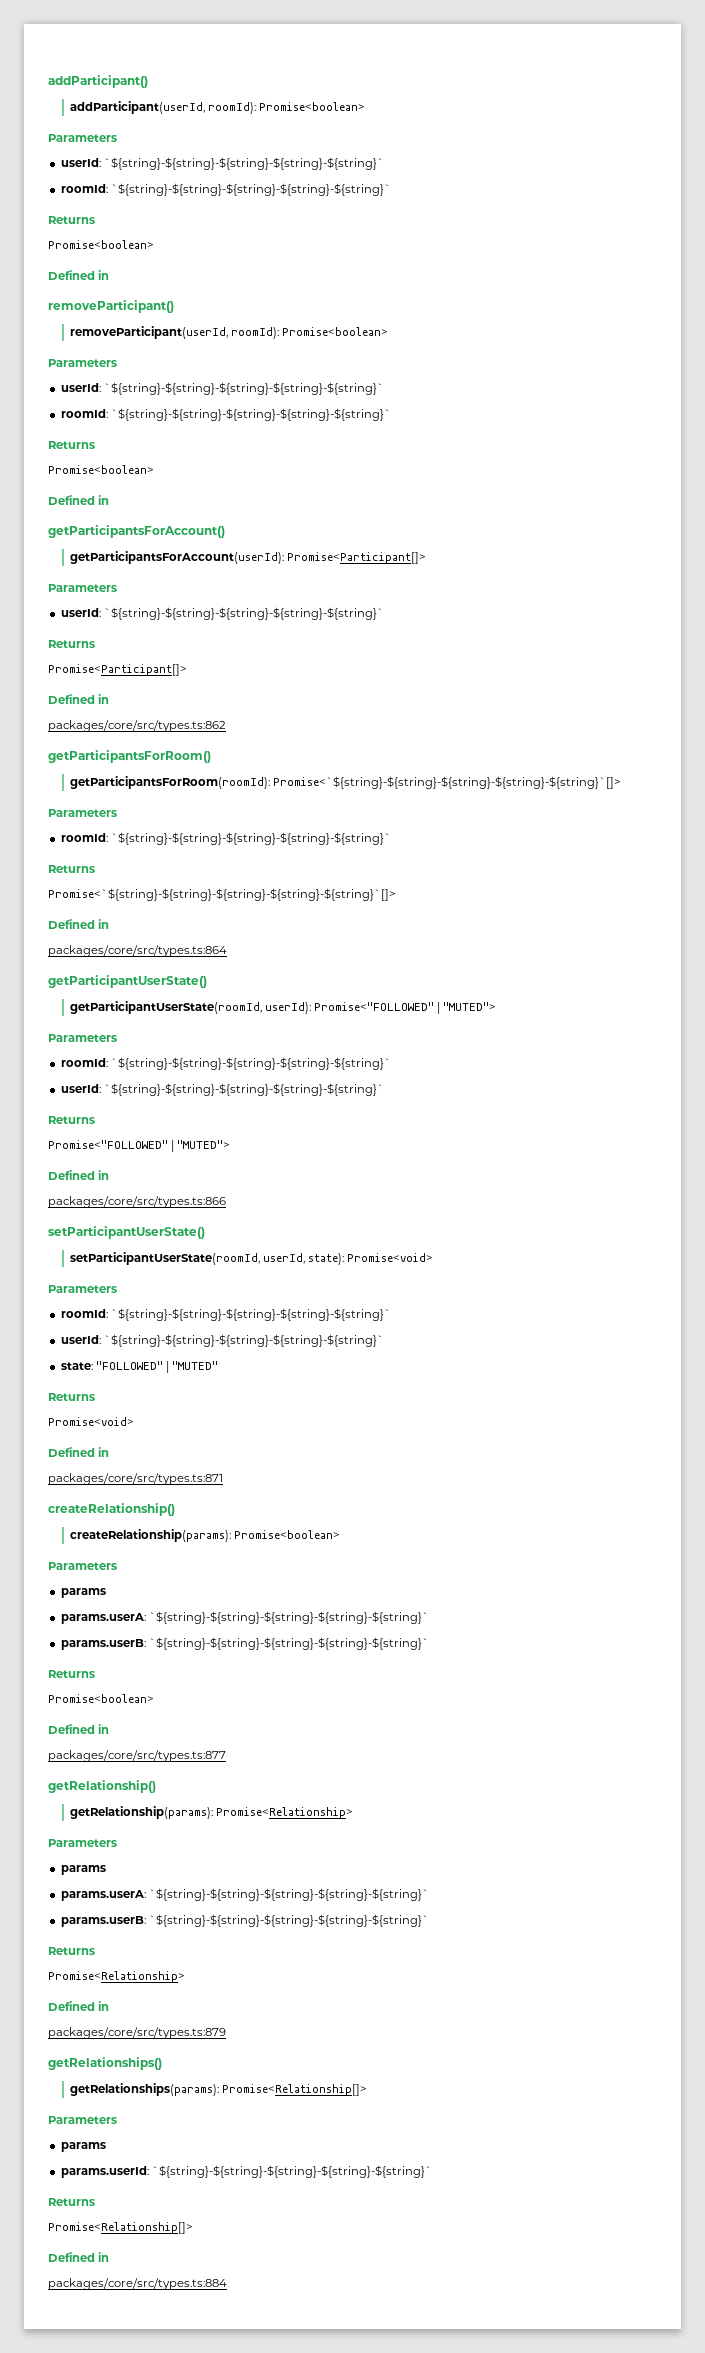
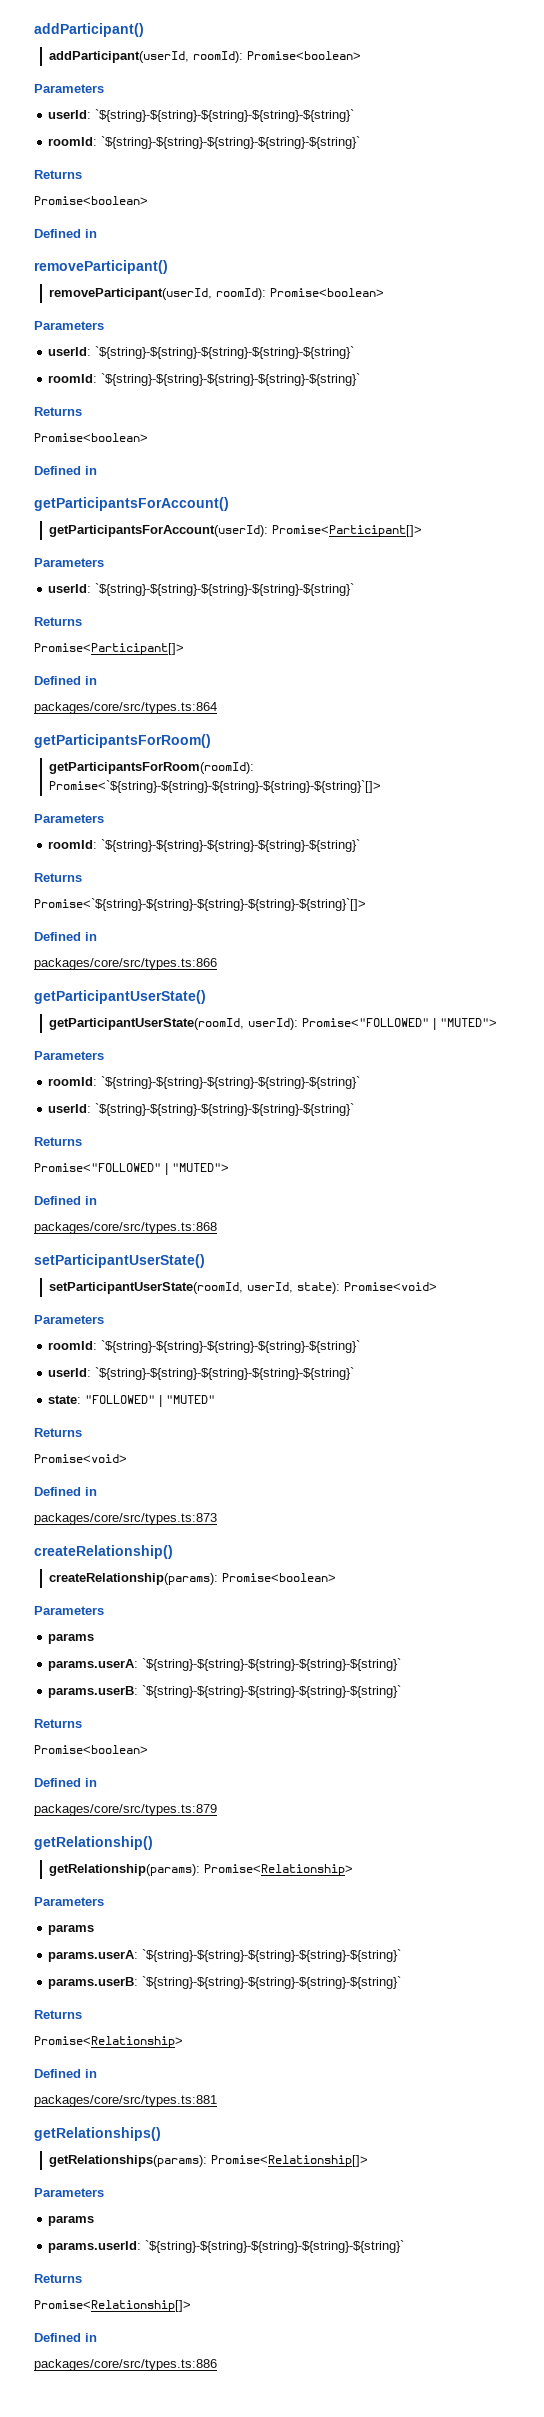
- packages/core/src/types.ts:862
+ packages/core/src/types.ts:864
- packages/core/src/types.ts:864
+ packages/core/src/types.ts:866
- packages/core/src/types.ts:866
+ packages/core/src/types.ts:868
- packages/core/src/types.ts:871
+ packages/core/src/types.ts:873
- packages/core/src/types.ts:877
+ packages/core/src/types.ts:879
- packages/core/src/types.ts:879
+ packages/core/src/types.ts:881
- packages/core/src/types.ts:884
+ packages/core/src/types.ts:886

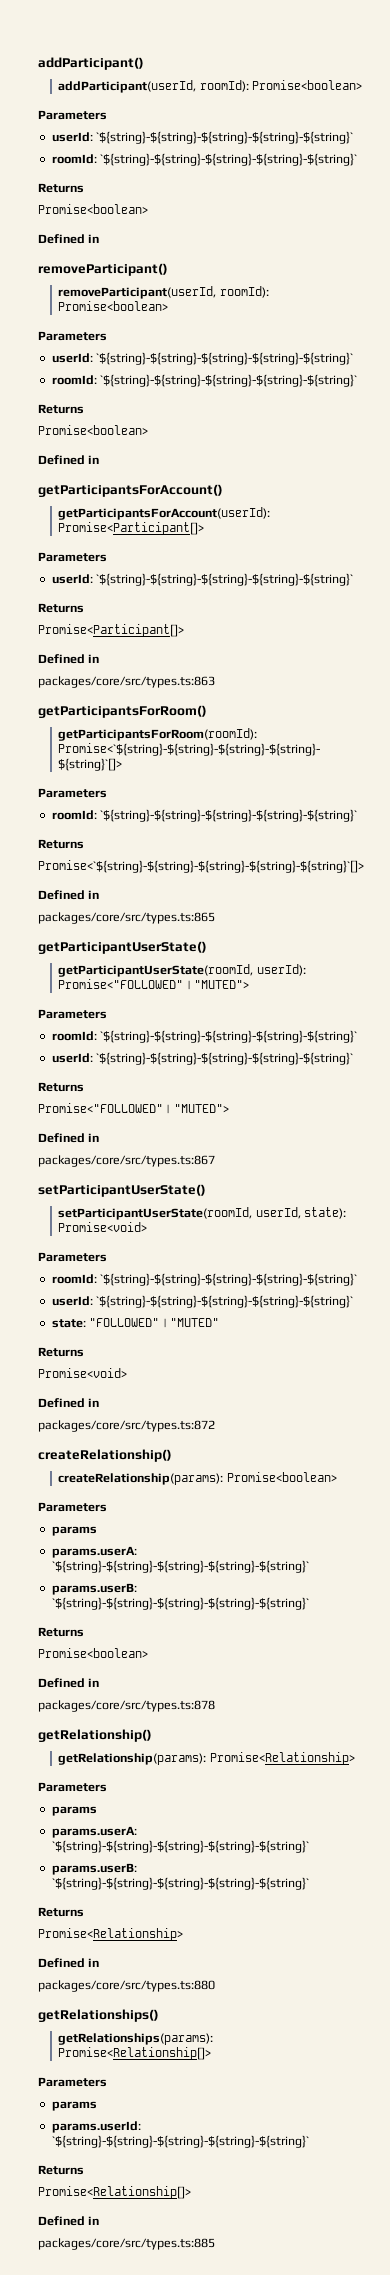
- packages/core/src/types.ts:864
+ packages/core/src/types.ts:863
- packages/core/src/types.ts:866
+ packages/core/src/types.ts:865
- packages/core/src/types.ts:868
+ packages/core/src/types.ts:867
- packages/core/src/types.ts:873
+ packages/core/src/types.ts:872
- packages/core/src/types.ts:879
+ packages/core/src/types.ts:878
- packages/core/src/types.ts:881
+ packages/core/src/types.ts:880
- packages/core/src/types.ts:886
+ packages/core/src/types.ts:885

